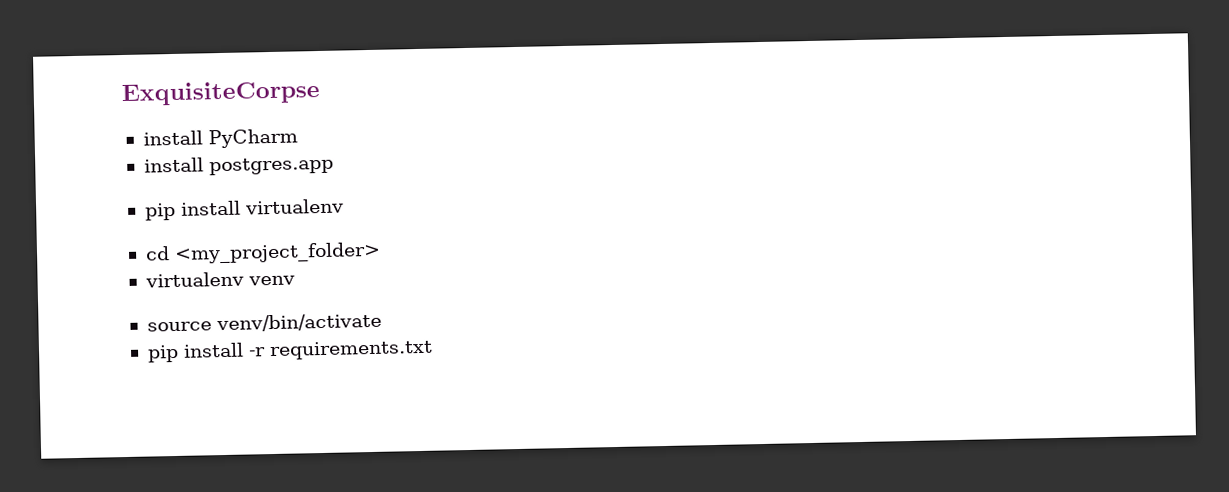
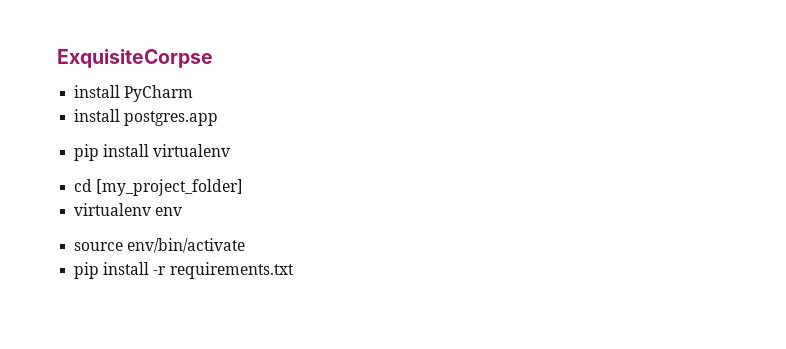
- cd <my_project_folder>
- virtualenv venv
+ cd [my_project_folder]
+ virtualenv env
- source venv/bin/activate
+ source env/bin/activate

